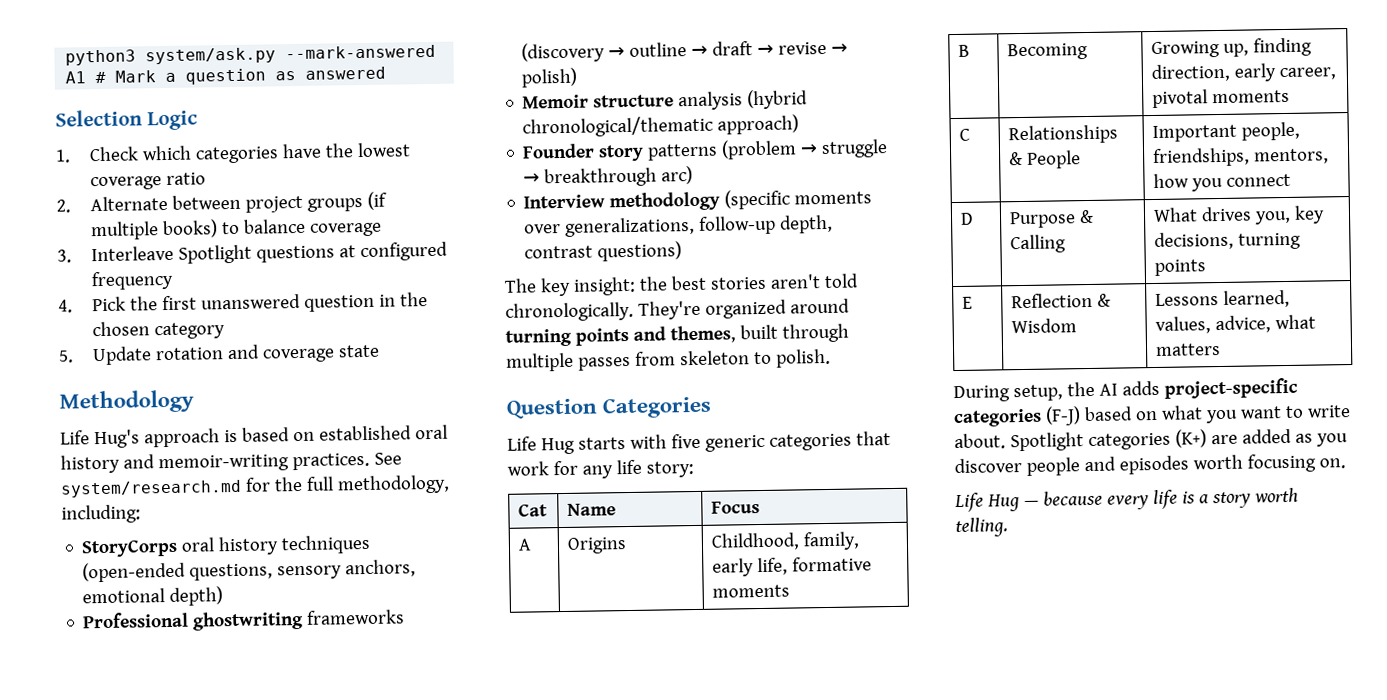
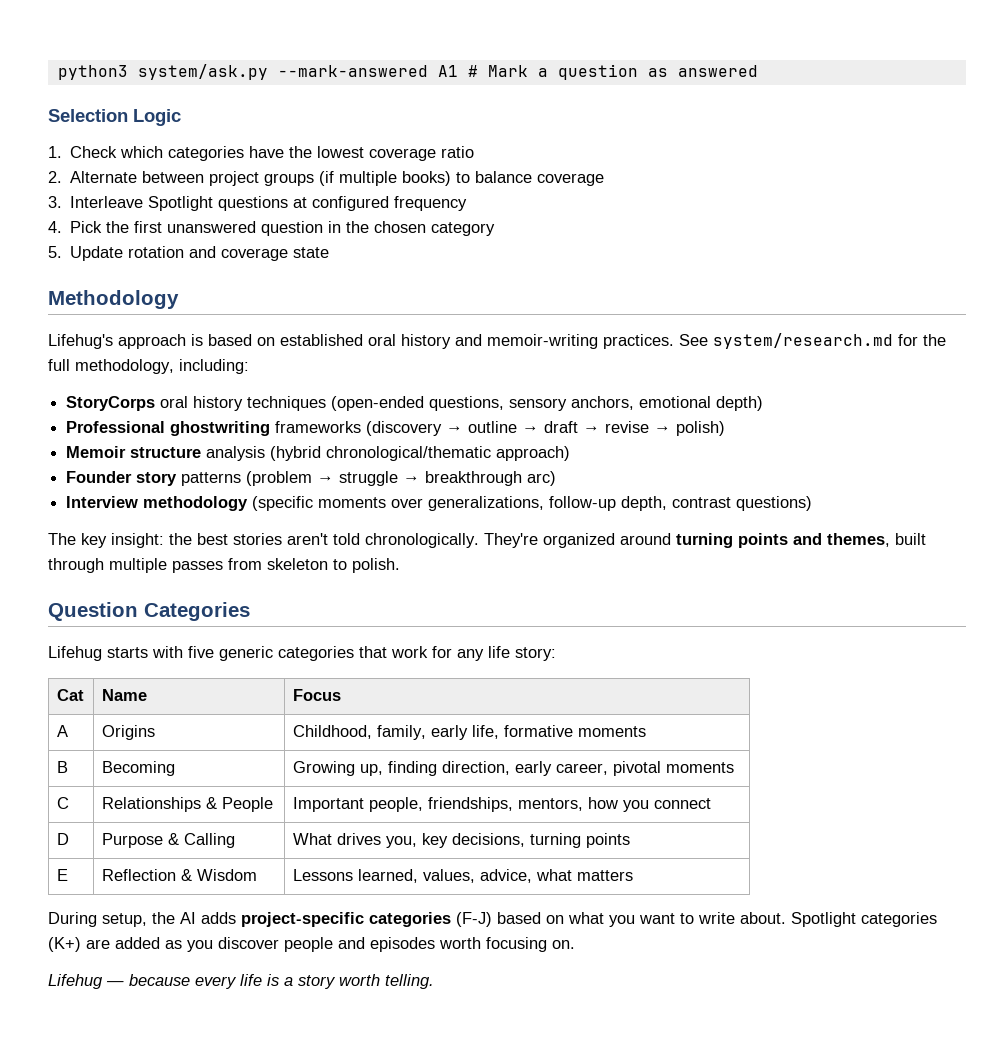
- Life Hug's approach is based on established oral history and memoir-writing practices.
+ Lifehug's approach is based on established oral history and memoir-writing practices.
- Life Hug starts with five generic categories that work for any life story:
+ Lifehug starts with five generic categories that work for any life story:
- Life Hug — because every life is a story worth telling.
+ Lifehug — because every life is a story worth telling.

